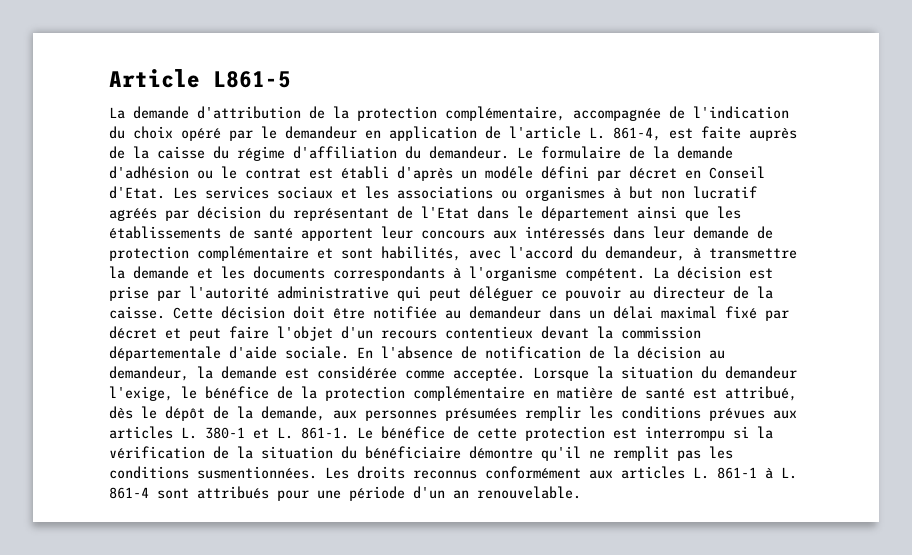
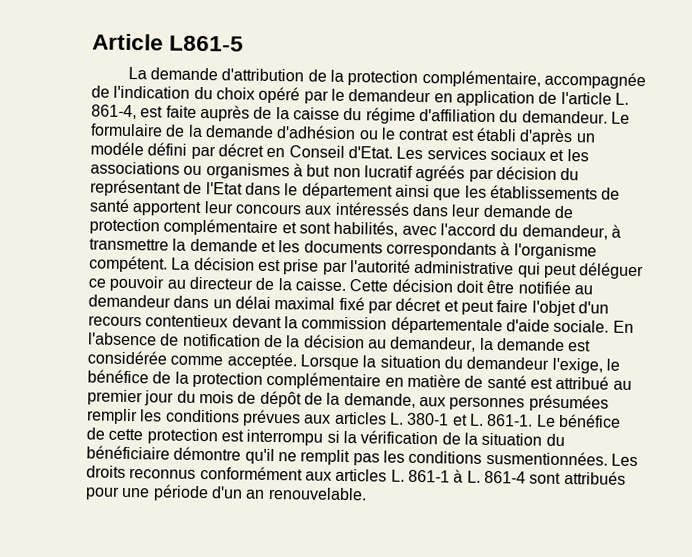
- Lorsque la situation du demandeur l'exige, le bénéfice de la protection complémentaire en matière de santé est attribué, dès le dépôt de la demande, aux personnes présumées remplir les conditions prévues aux articles L. 380-1 et L. 861-1.
+ Lorsque la situation du demandeur l'exige, le bénéfice de la protection complémentaire en matière de santé est attribué au premier jour du mois de dépôt de la demande, aux personnes présumées remplir les conditions prévues aux articles L. 380-1 et L. 861-1.

